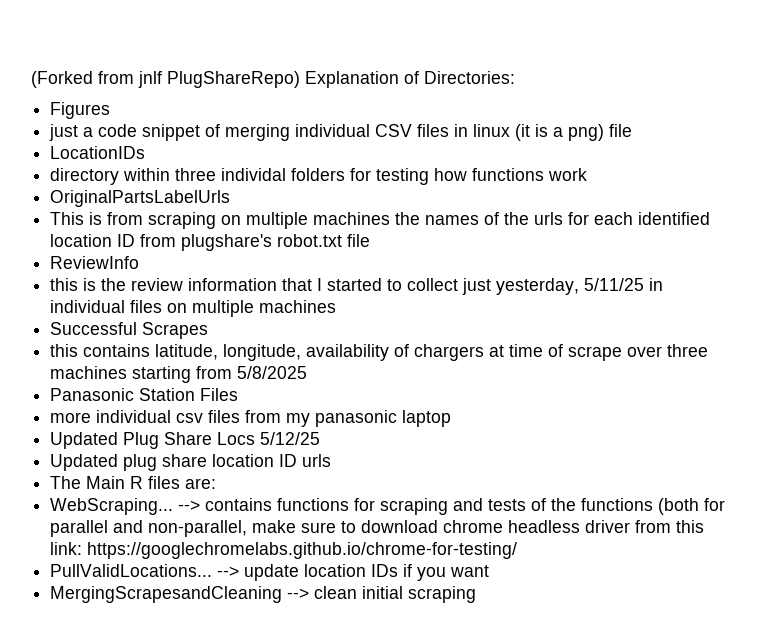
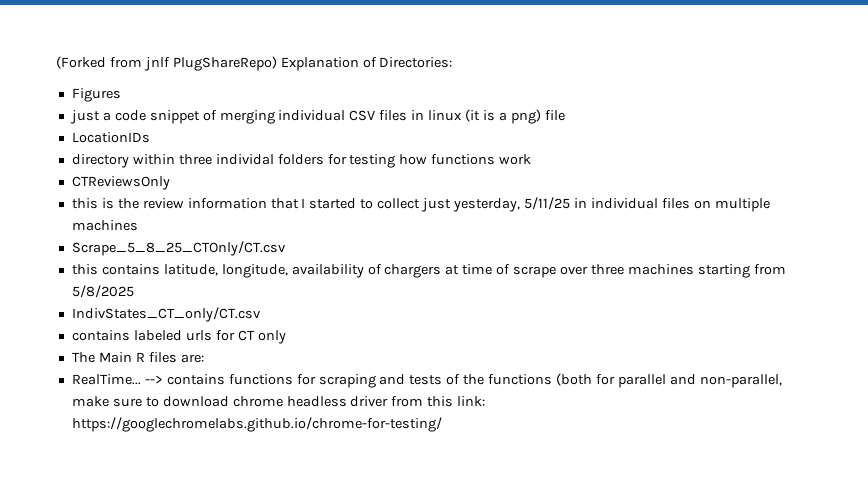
- OriginalPartsLabelUrls
- This is from scraping on multiple machines the names of the urls for each identified location ID from plugshare's robot.txt file
- ReviewInfo
+ CTReviewsOnly
- Successful Scrapes
+ Scrape_5_8_25_CTOnly/CT.csv
- Panasonic Station Files
- more individual csv files from my panasonic laptop
- Updated Plug Share Locs 5/12/25
- Updated plug share location ID urls
+ IndivStates_CT_only/CT.csv
+ contains labeled urls for CT only
- WebScraping...
+ RealTime...
- PullValidLocations... --> update location IDs if you want
- MergingScrapesandCleaning --> clean initial scraping

